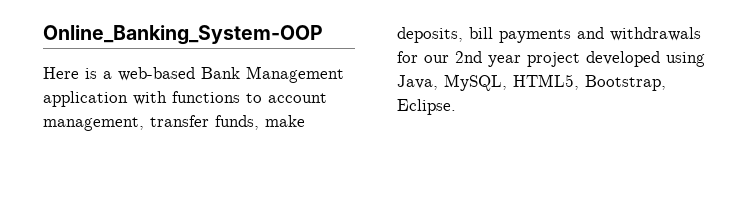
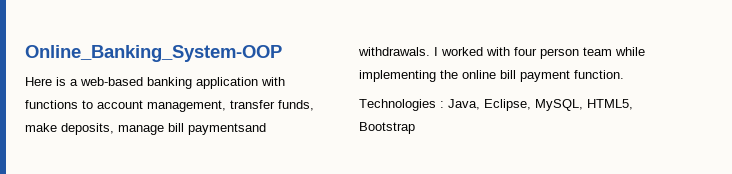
- Here is a web-based Bank Management application with functions to account management, transfer funds, make deposits, bill payments and withdrawals for our 2nd year project developed using Java, MySQL, HTML5, Bootstrap, Eclipse.
+ Here is a web-based banking application with functions to account management, transfer funds, make deposits, manage bill paymentsand withdrawals. I worked with four person team while implementing the online bill payment function.
+ Technologies : Java, Eclipse, MySQL, HTML5, Bootstrap

